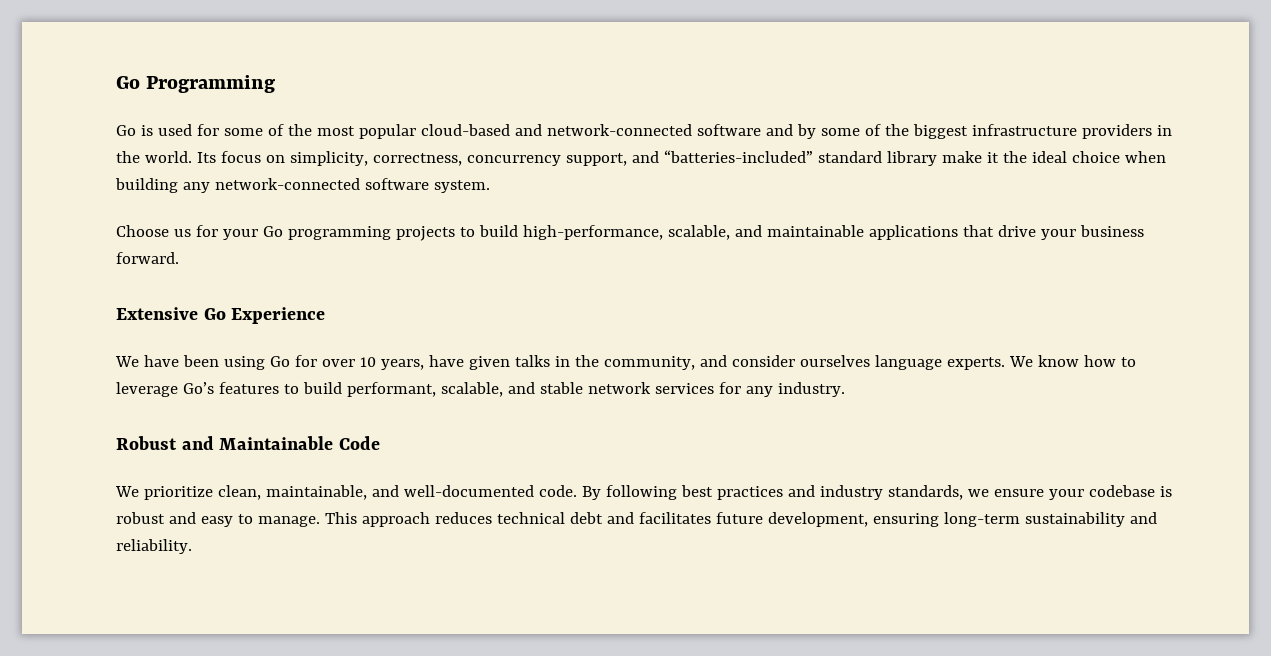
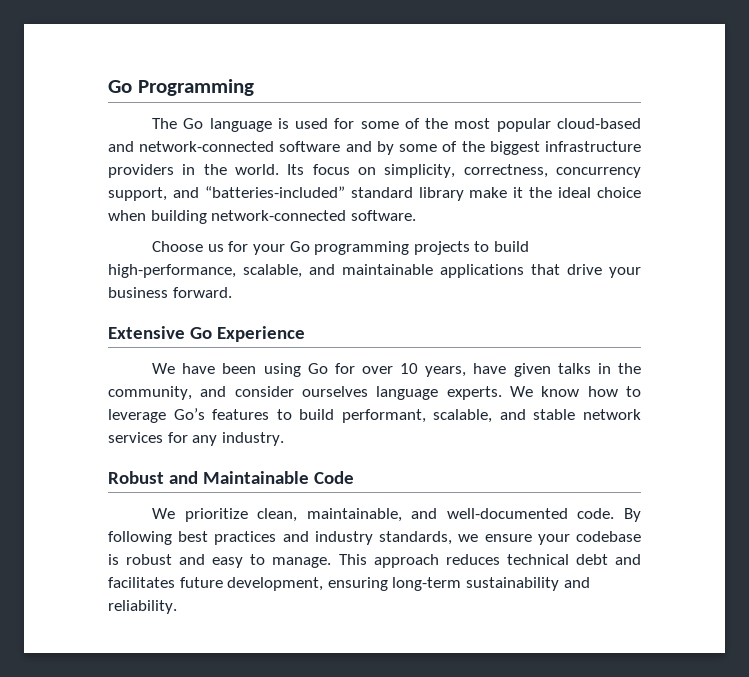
- Go is used for some of the most popular cloud-based and network-connected software and by some of the biggest infrastructure providers in the world.
+ The Go language is used for some of the most popular cloud-based and network-connected software and by some of the biggest infrastructure providers in the world.
- Its focus on simplicity, correctness, concurrency support, and “batteries-included” standard library make it the ideal choice when building any network-connected software system.
+ Its focus on simplicity, correctness, concurrency support, and “batteries-included” standard library make it the ideal choice when building network-connected software.

